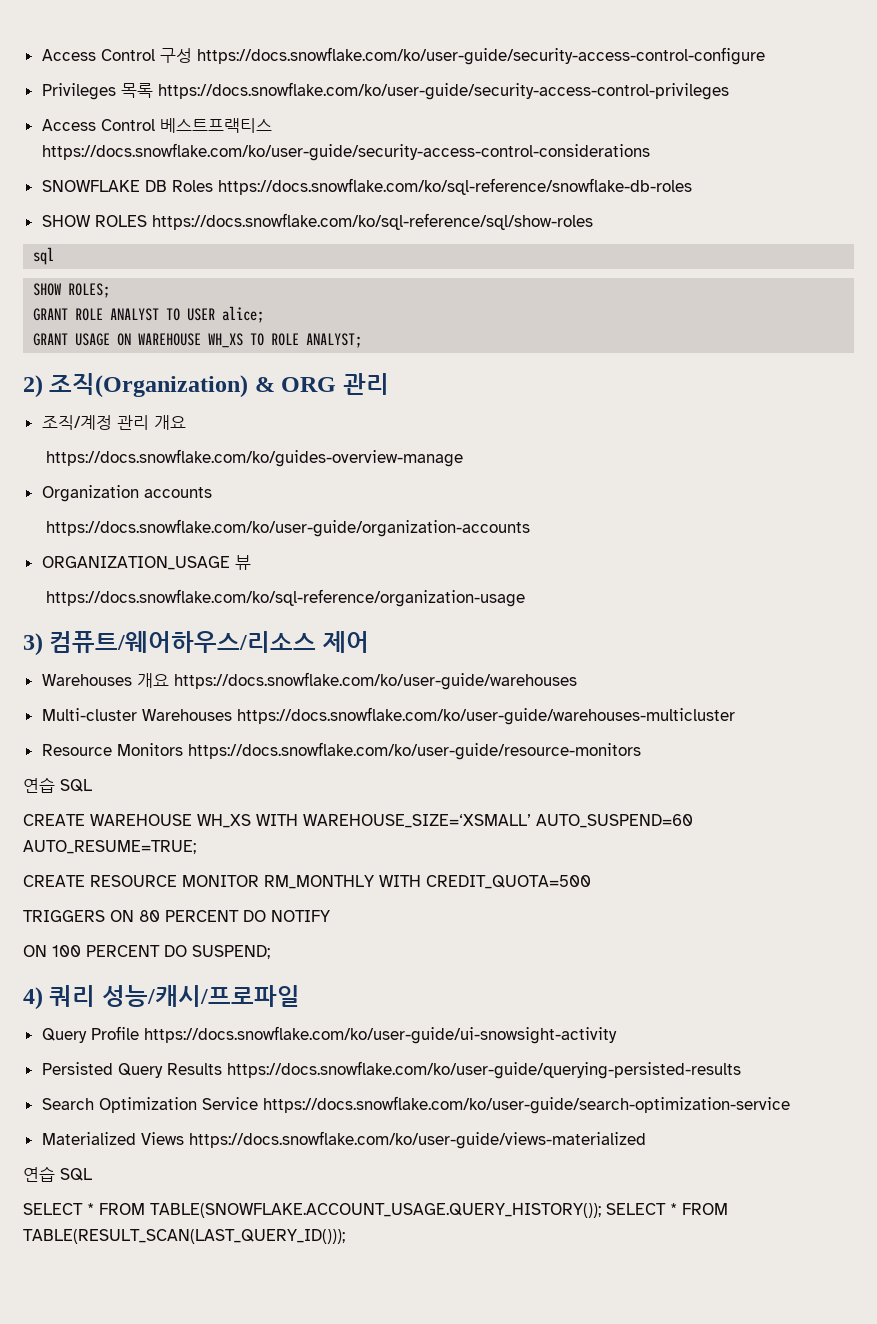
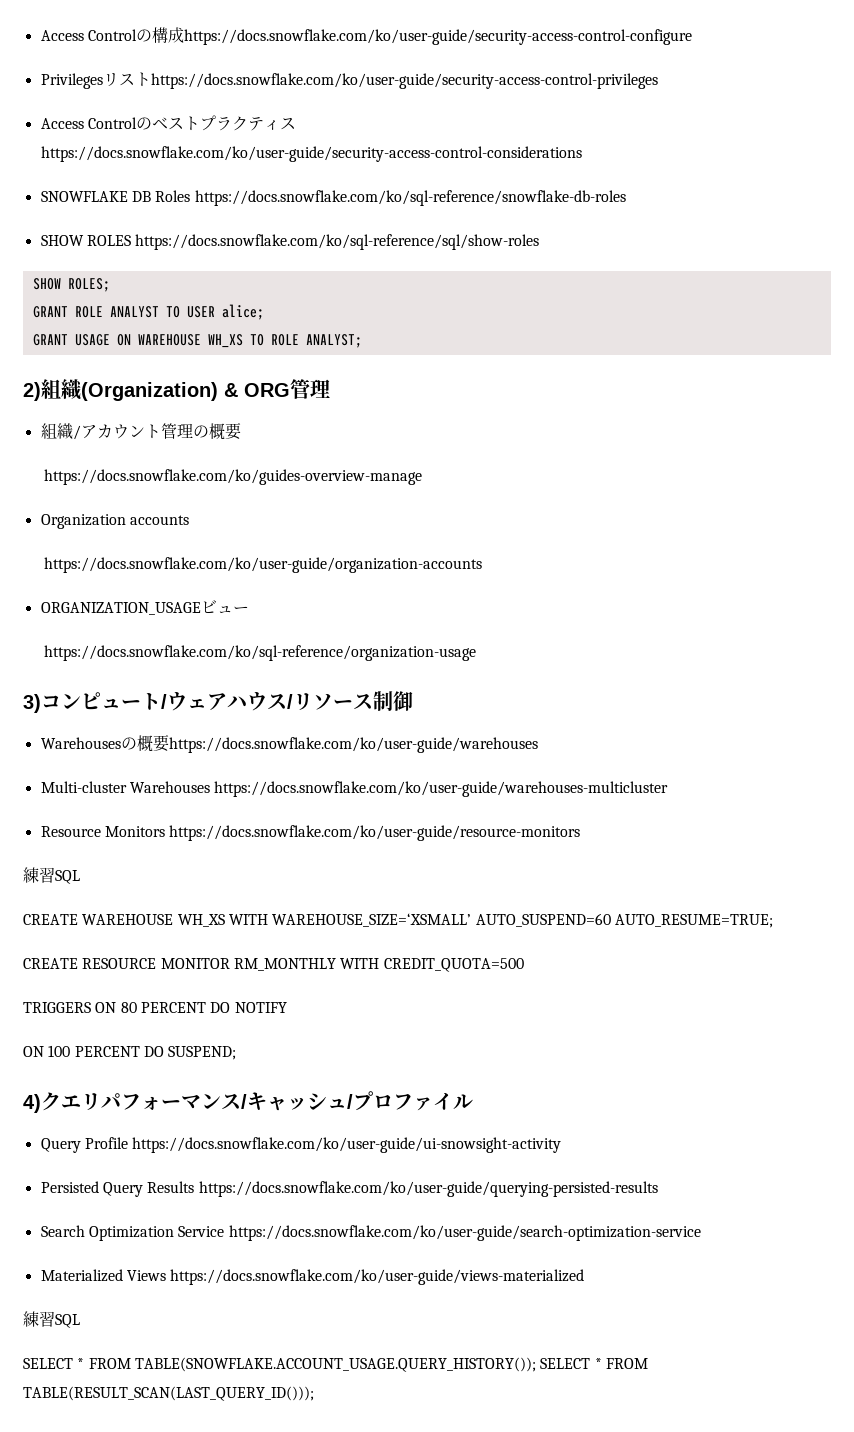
- Access Control 구성 https://docs.snowflake.com/ko/user-guide/security-access-control-configure
+ Access Controlの構成https://docs.snowflake.com/ko/user-guide/security-access-control-configure
- Privileges 목록 https://docs.snowflake.com/ko/user-guide/security-access-control-privileges
+ Privilegesリストhttps://docs.snowflake.com/ko/user-guide/security-access-control-privileges
- Access Control 베스트프랙티스 https://docs.snowflake.com/ko/user-guide/security-access-control-considerations
+ Access Controlのベストプラクティスhttps://docs.snowflake.com/ko/user-guide/security-access-control-considerations
- sql
- 2) 조직(Organization) & ORG 관리
- 조직/계정 관리 개요
+ 2)組織(Organization) & ORG管理
+ 組織/アカウント管理の概要
- ORGANIZATION_USAGE 뷰
+ ORGANIZATION_USAGEビュー
- 3) 컴퓨트/웨어하우스/리소스 제어
- Warehouses 개요 https://docs.snowflake.com/ko/user-guide/warehouses
+ 3)コンピュート/ウェアハウス/リソース制御
+ Warehousesの概要https://docs.snowflake.com/ko/user-guide/warehouses
  Resource Monitors https://docs.snowflake.com/ko/user-guide/resource-monitors
- 연습 SQL
+ 練習SQL
- 4) 쿼리 성능/캐시/프로파일
+ 4)クエリパフォーマンス/キャッシュ/プロファイル
  Materialized Views https://docs.snowflake.com/ko/user-guide/views-materialized
- 연습 SQL
+ 練習SQL

